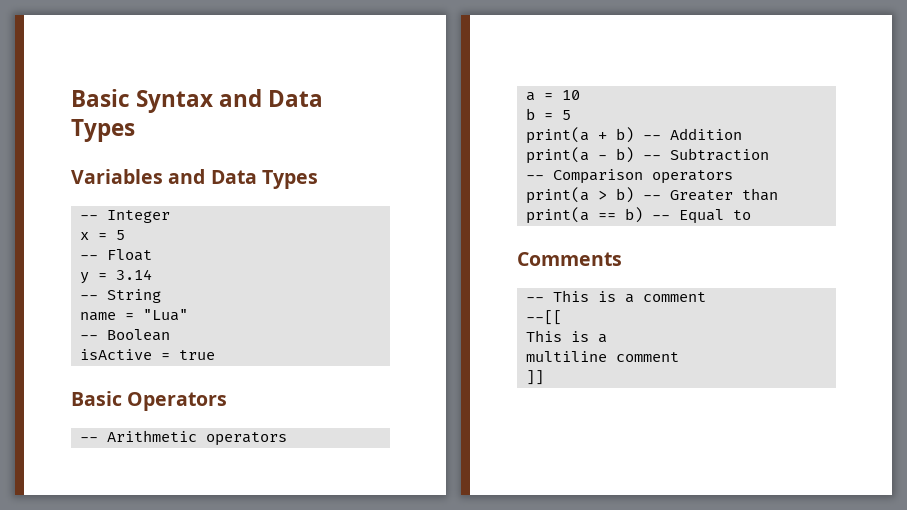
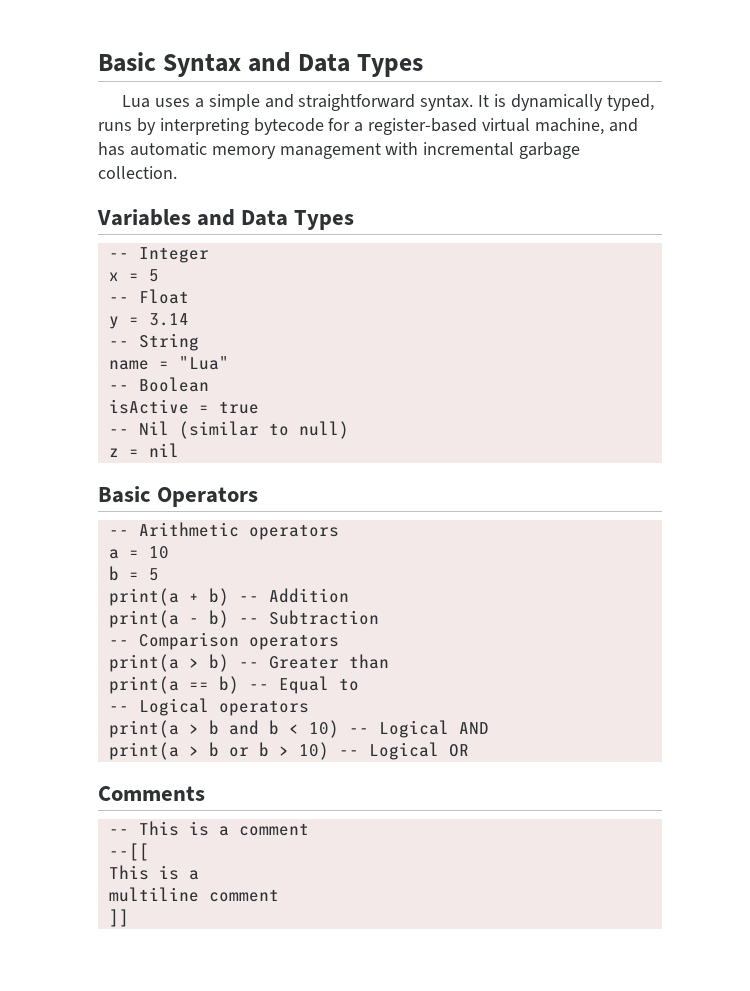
+ Lua uses a simple and straightforward syntax. It is dynamically typed, runs by interpreting bytecode for a register-based virtual machine, and has automatic memory management with incremental garbage collection.
+ -- Nil (similar to null)
+ z = nil
+ -- Logical operators
+ print(a > b and b < 10) -- Logical AND
+ print(a > b or b > 10) -- Logical OR

